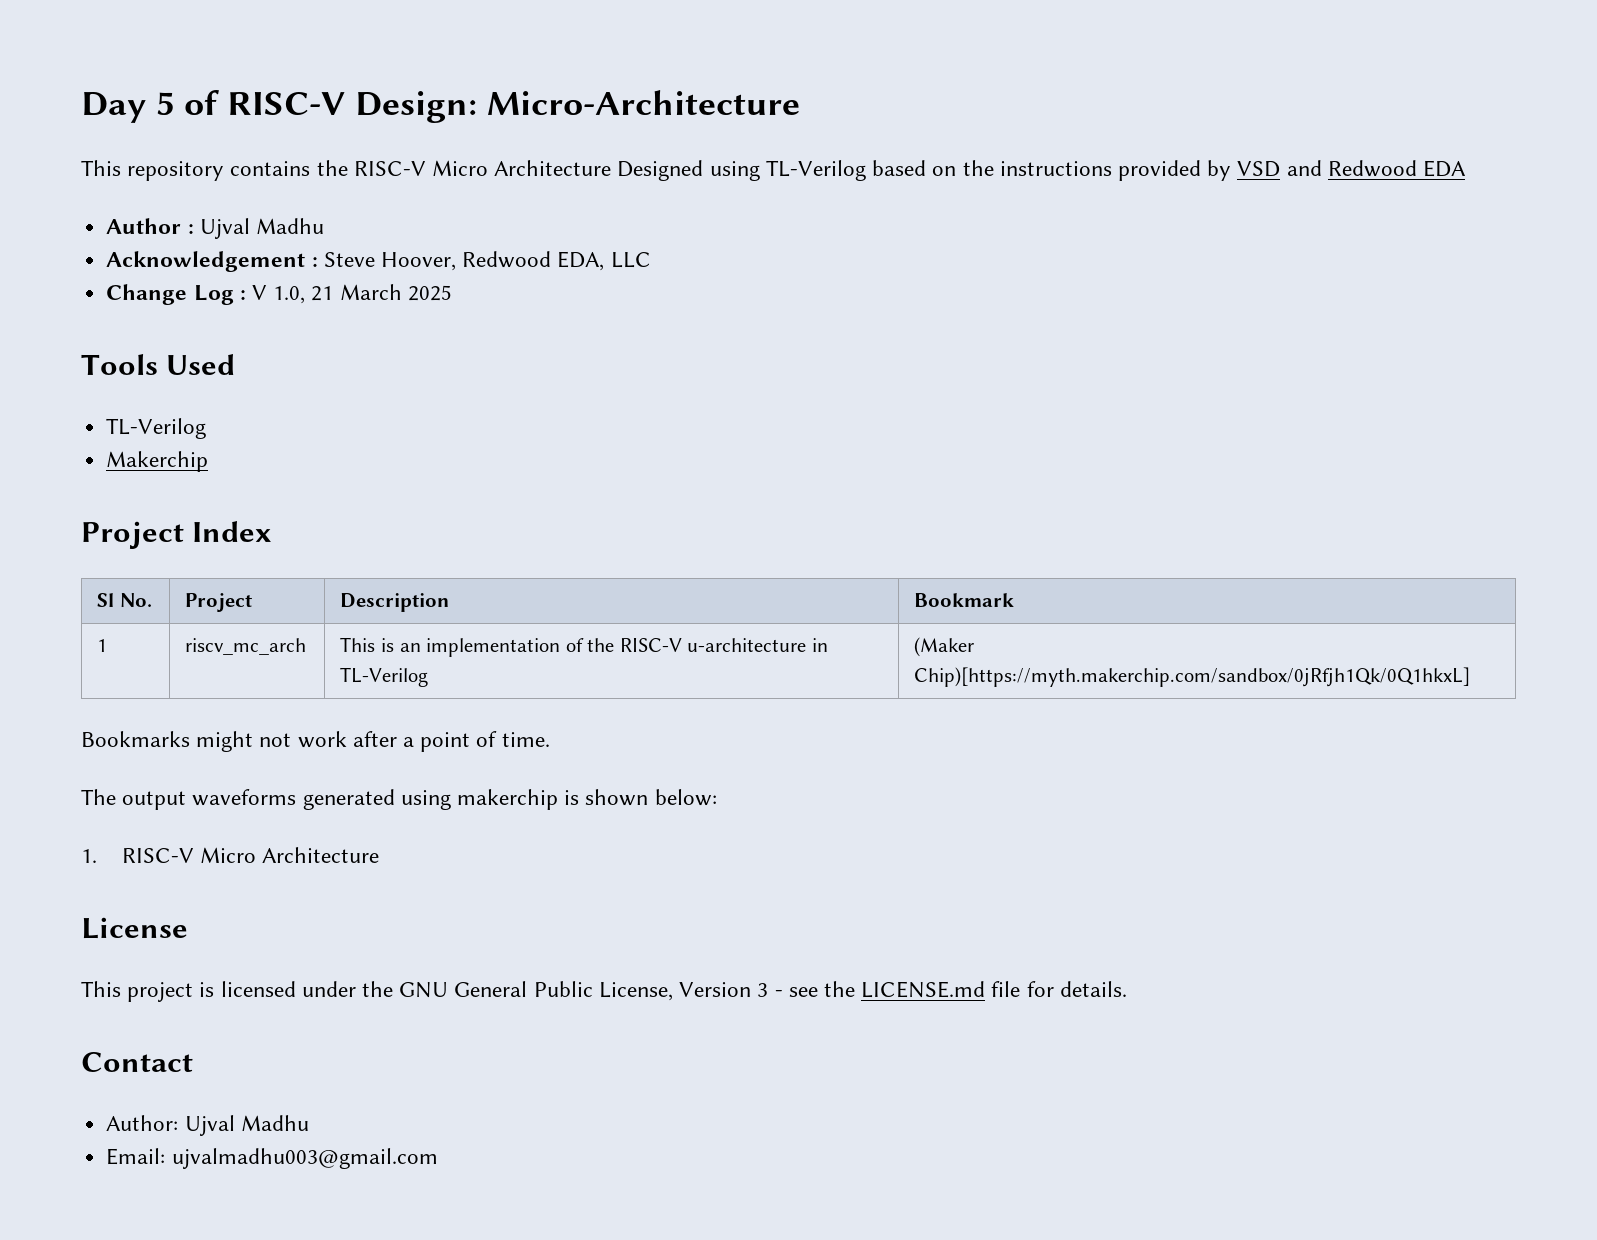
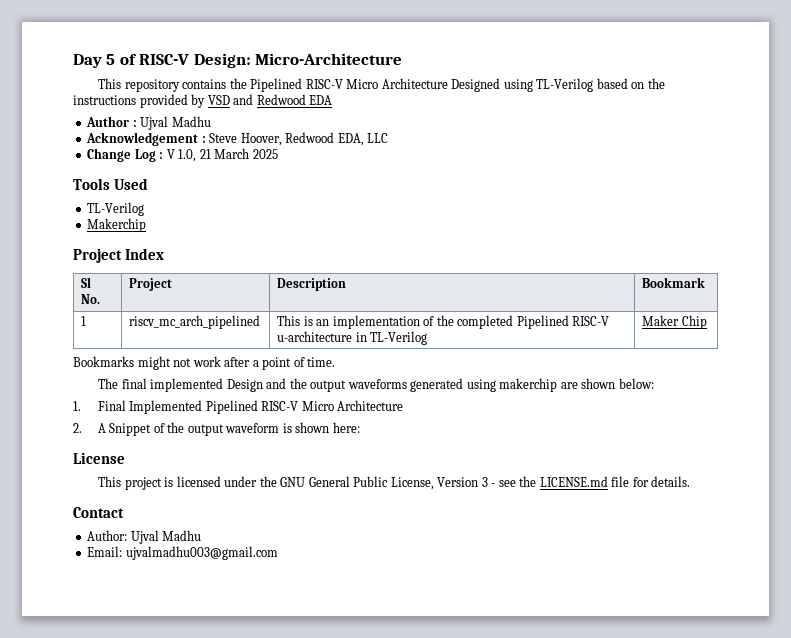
- This repository contains the RISC-V Micro Architecture Designed using TL-Verilog based on the instructions provided by VSD and Redwood EDA
+ This repository contains the Pipelined RISC-V Micro Architecture Designed using TL-Verilog based on the instructions provided by VSD and Redwood EDA
- 1 | riscv_mc_arch | This is an implementation of the RISC-V u-architecture in TL-Verilog | (Maker Chip)[https://myth.makerchip.com/sandbox/0jRfjh1Qk/0Q1hkxL]
+ 1 | riscv_mc_arch_pipelined | This is an implementation of the completed Pipelined RISC-V u-architecture in TL-Verilog | Maker Chip
- The output waveforms generated using makerchip is shown below:
+ The final implemented Design and the output waveforms generated using makerchip are shown below:
- 1. RISC-V Micro Architecture
+ 1. Final Implemented Pipelined RISC-V Micro Architecture
+ 2. A Snippet of the output waveform is shown here:

